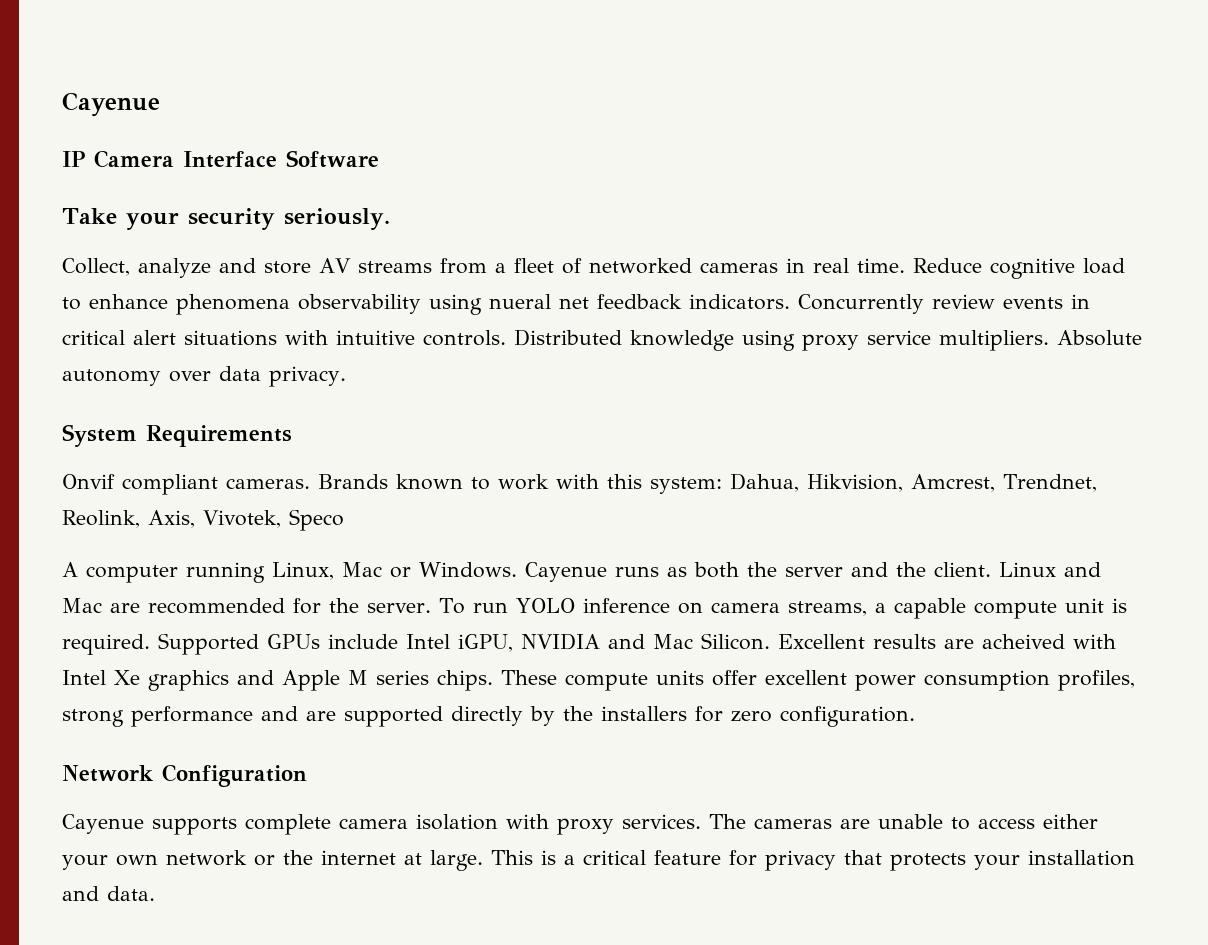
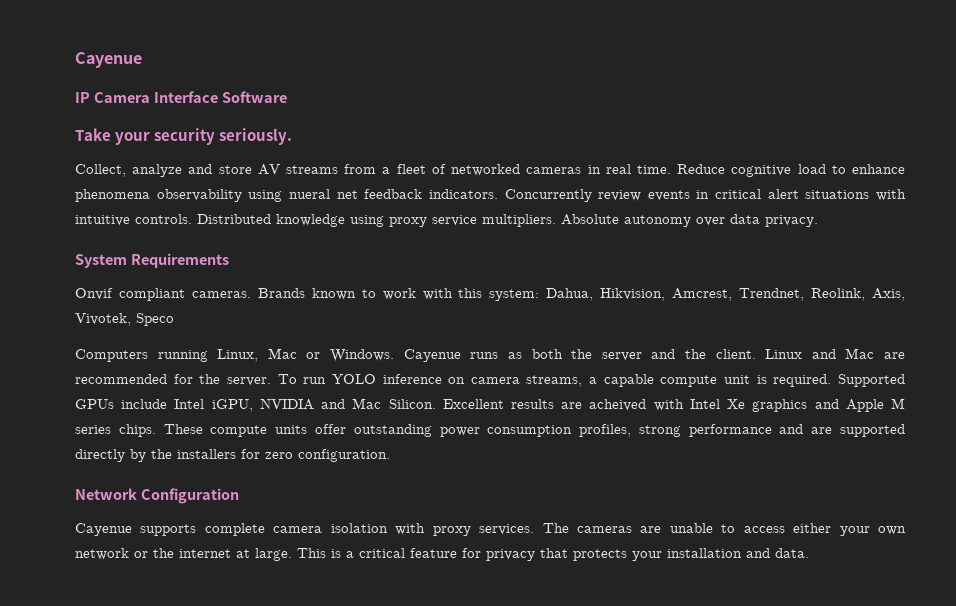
- A computer running Linux, Mac or Windows.
+ Computers running Linux, Mac or Windows.
- These compute units offer excellent power consumption profiles, strong performance and are supported directly by the installers for zero configuration.
+ These compute units offer outstanding power consumption profiles, strong performance and are supported directly by the installers for zero configuration.

